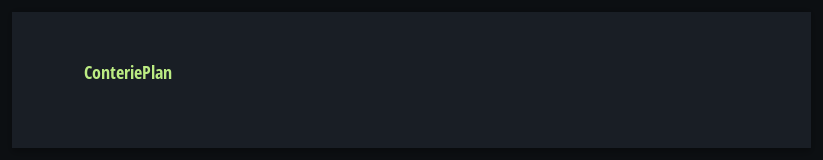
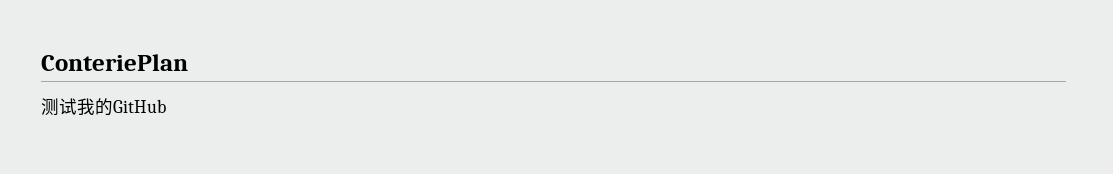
+ 测试我的GitHub

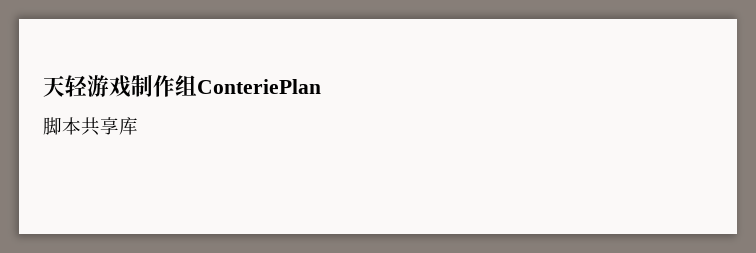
- ConteriePlan
- 测试我的GitHub
+ 天轻游戏制作组ConteriePlan
+ 脚本共享库

